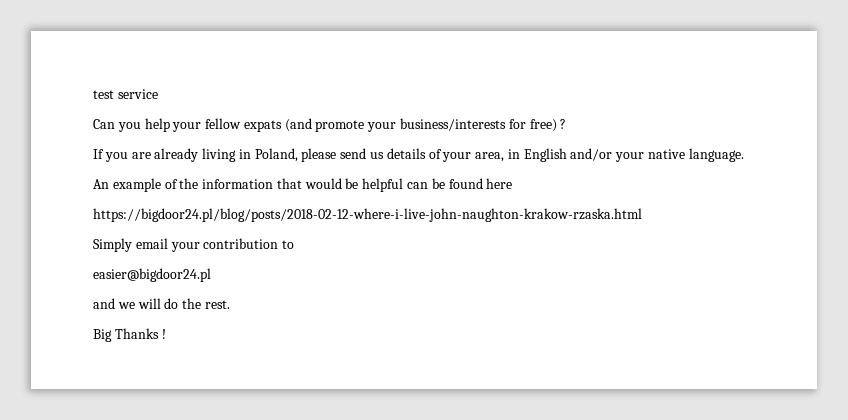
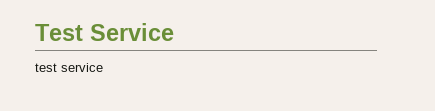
+ Test Service
- Can you help your fellow expats (and promote your business/interests for free) ?
- If you are already living in Poland, please send us details of your area, in English and/or your native language.
- An example of the information that would be helpful can be found here
- https://bigdoor24.pl/blog/posts/2018-02-12-where-i-live-john-naughton-krakow-rzaska.html
- Simply email your contribution to
- easier@bigdoor24.pl
- and we will do the rest.
- Big Thanks !

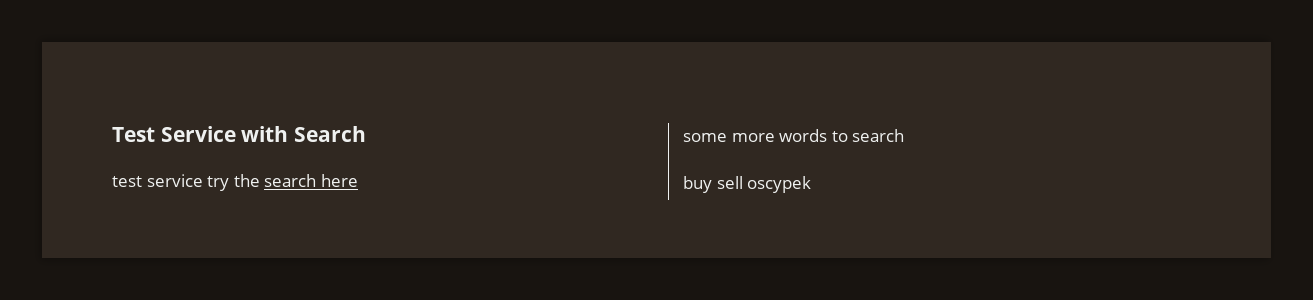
- Test Service
+ Test Service with Search
- test service
+ test service try the search here
+ some more words to search
+ buy sell oscypek

